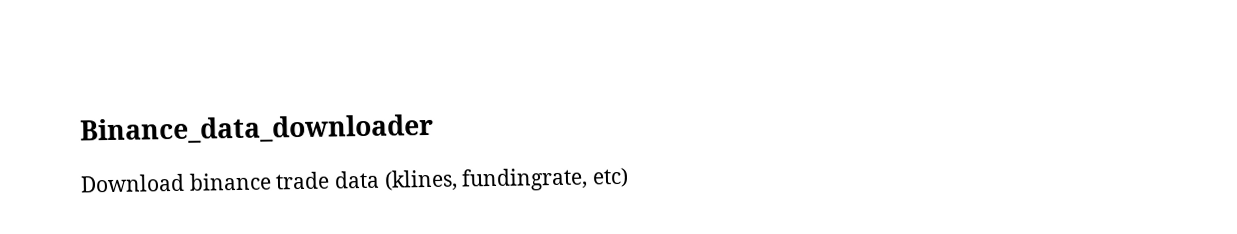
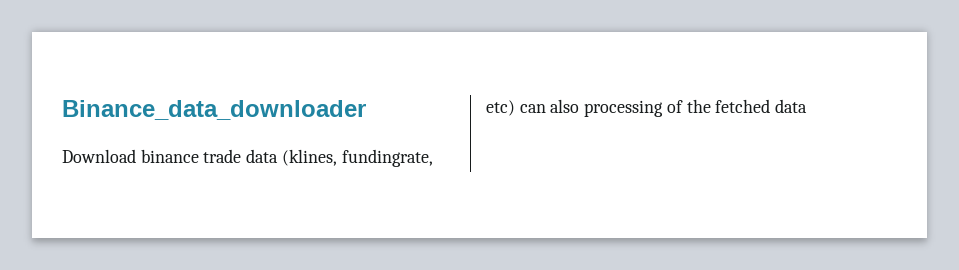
- Download binance trade data (klines, fundingrate, etc)
+ Download binance trade data (klines, fundingrate, etc) can also processing of the fetched data

